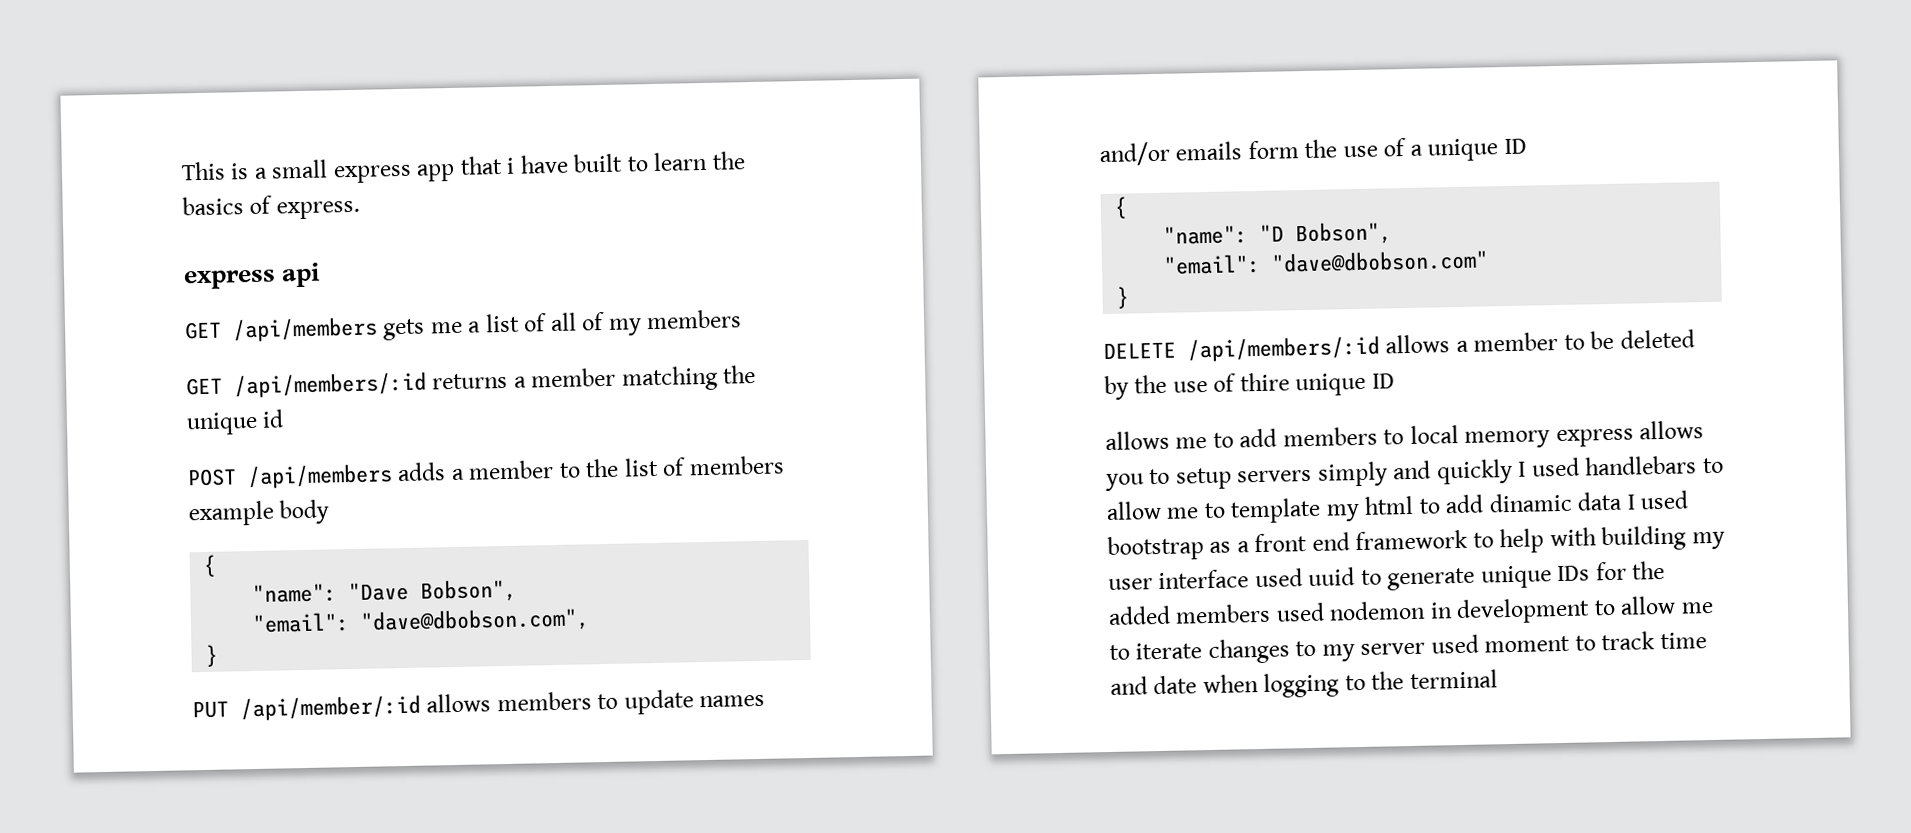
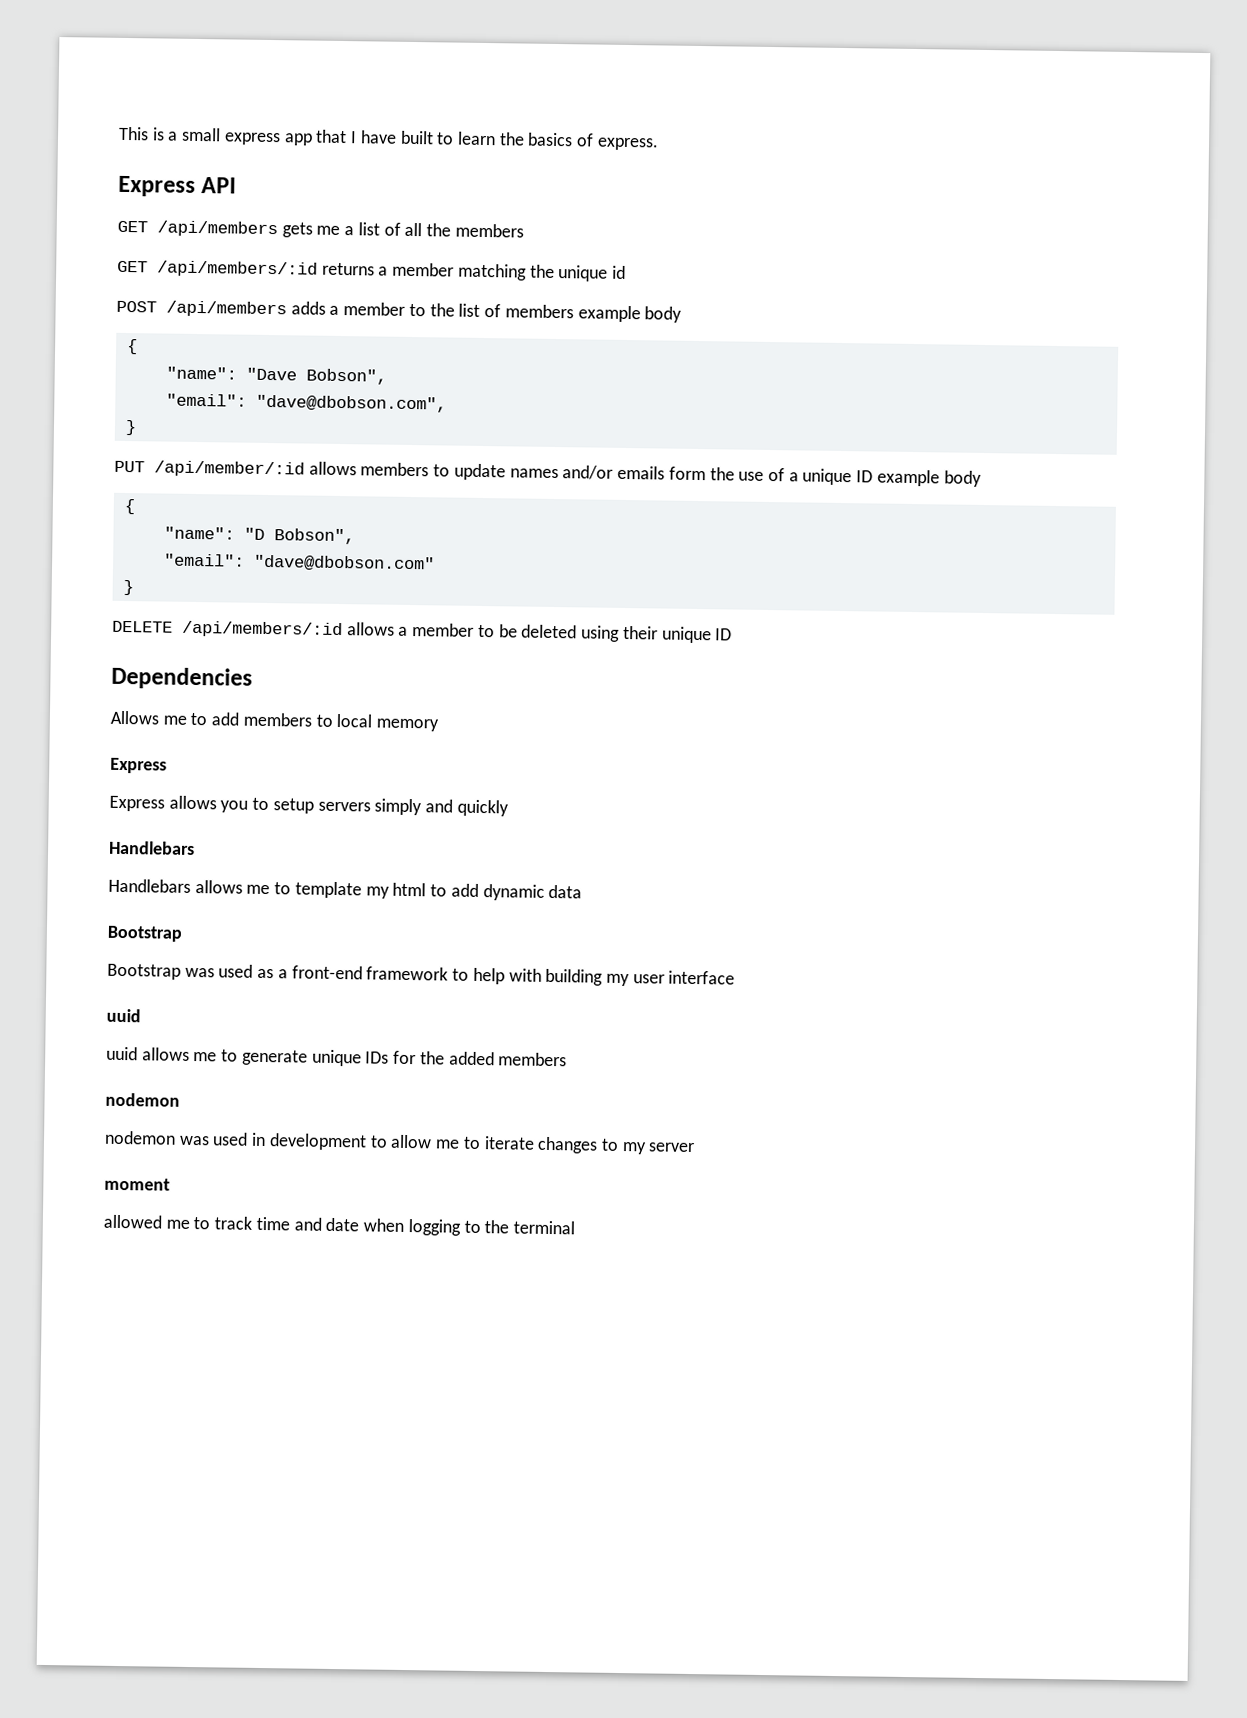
- This is a small express app that i have built to learn the basics of express.
+ This is a small express app that I have built to learn the basics of express.
- express api
+ Express API
- GET /api/members gets me a list of all of my members
+ GET /api/members gets me a list of all the members
- PUT /api/member/:id allows members to update names and/or emails form the use of a unique ID
+ PUT /api/member/:id allows members to update names and/or emails form the use of a unique ID example body
- DELETE /api/members/:id allows a member to be deleted by the use of thire unique ID
- allows me to add members to local memory express allows you to setup servers simply and quickly I used handlebars to allow me to template my html to add dinamic data I used bootstrap as a front end framework to help with building my user interface used uuid to generate unique IDs for the added members used nodemon in development to allow me to iterate changes to my server used moment to track time and date when logging to the terminal
+ DELETE /api/members/:id allows a member to be deleted using their unique ID
+ Dependencies
+ Allows me to add members to local memory
+ Express
+ Express allows you to setup servers simply and quickly
+ Handlebars
+ Handlebars allows me to template my html to add dynamic data
+ Bootstrap
+ Bootstrap was used as a front-end framework to help with building my user interface
+ uuid
+ uuid allows me to generate unique IDs for the added members
+ nodemon
+ nodemon was used in development to allow me to iterate changes to my server
+ moment
+ allowed me to track time and date when logging to the terminal

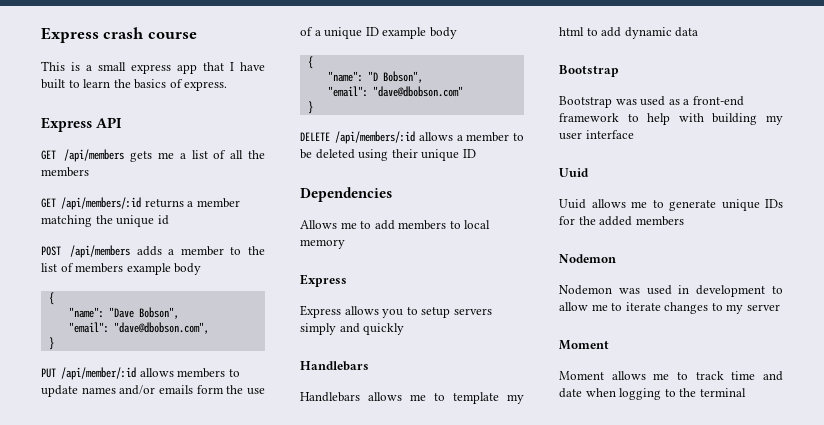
+ Express crash course
  Bootstrap was used as a front-end framework to help with building my user interface
- uuid
- uuid allows me to generate unique IDs for the added members
- nodemon
- nodemon was used in development to allow me to iterate changes to my server
- moment
- allowed me to track time and date when logging to the terminal
+ Uuid
+ Uuid allows me to generate unique IDs for the added members
+ Nodemon
+ Nodemon was used in development to allow me to iterate changes to my server
+ Moment
+ Moment allows me to track time and date when logging to the terminal

